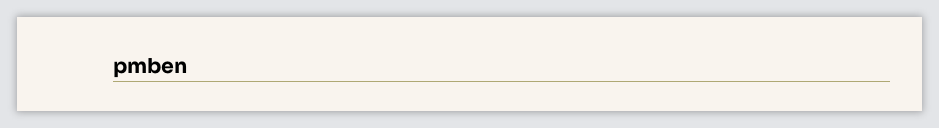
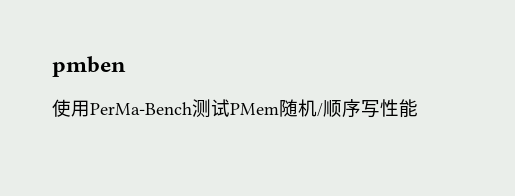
+ 使用PerMa-Bench测试PMem随机/顺序写性能

